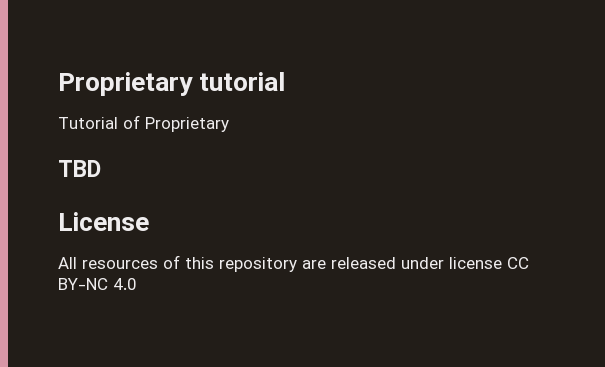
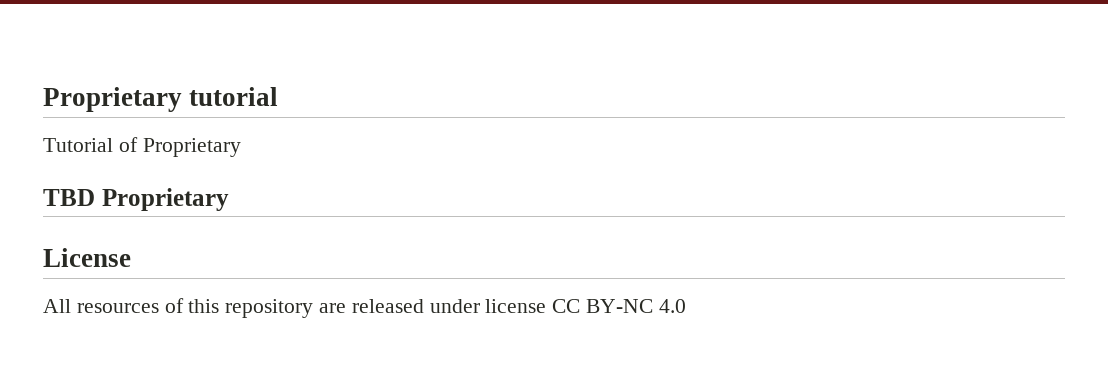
- TBD
+ TBD Proprietary

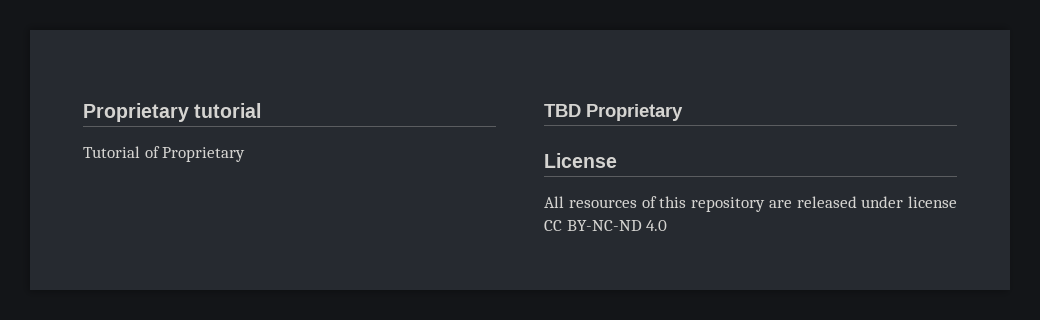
- All resources of this repository are released under license CC BY-NC 4.0
+ All resources of this repository are released under license CC BY-NC-ND 4.0

